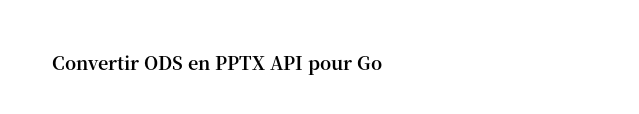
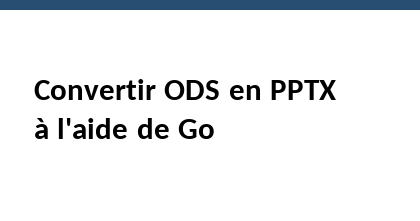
- Convertir ODS en PPTX API pour Go
+ Convertir ODS en PPTX à l'aide de Go

